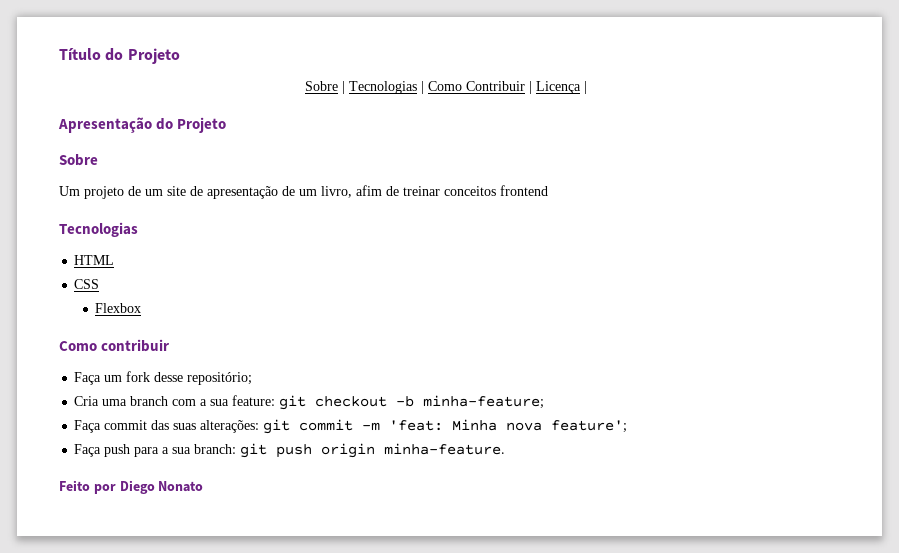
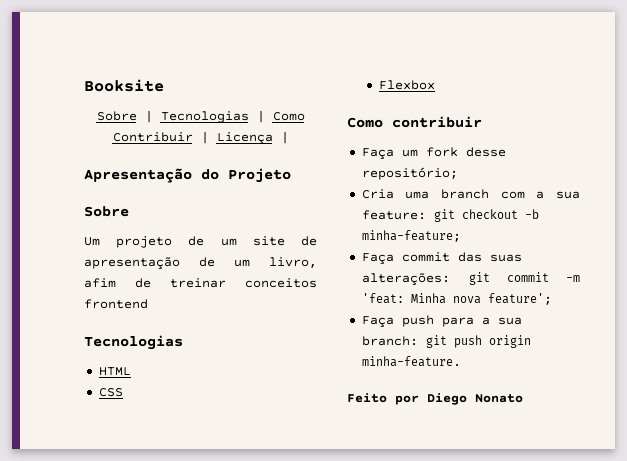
- Título do Projeto
+ Booksite

